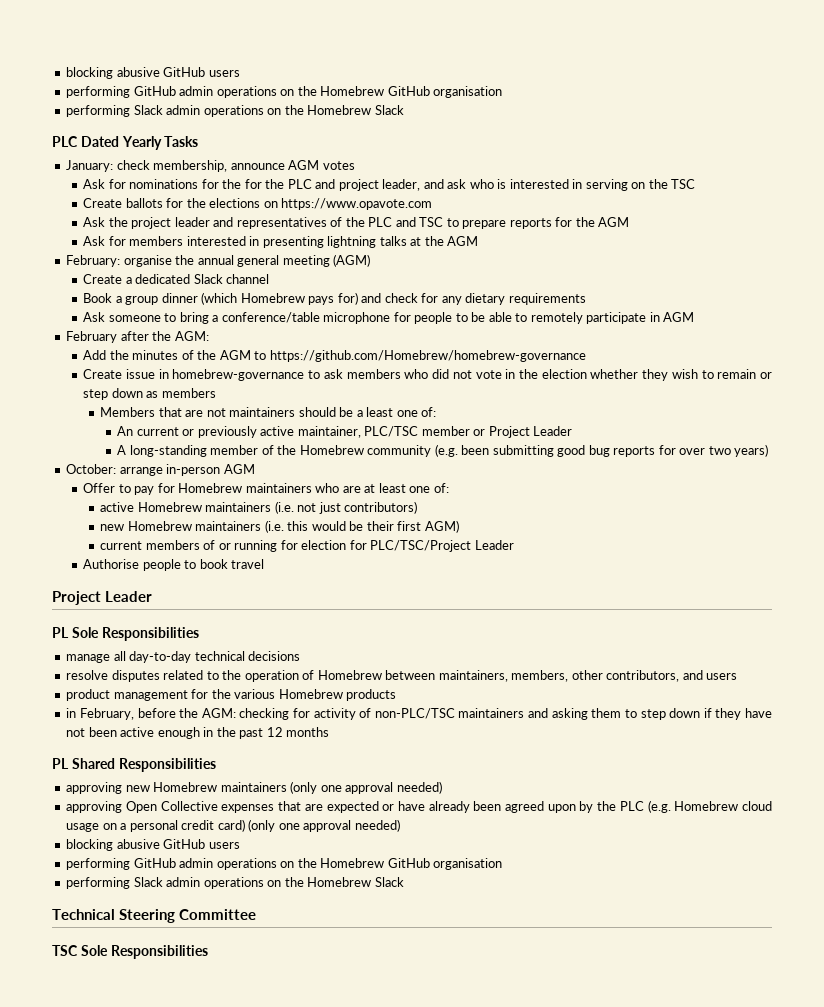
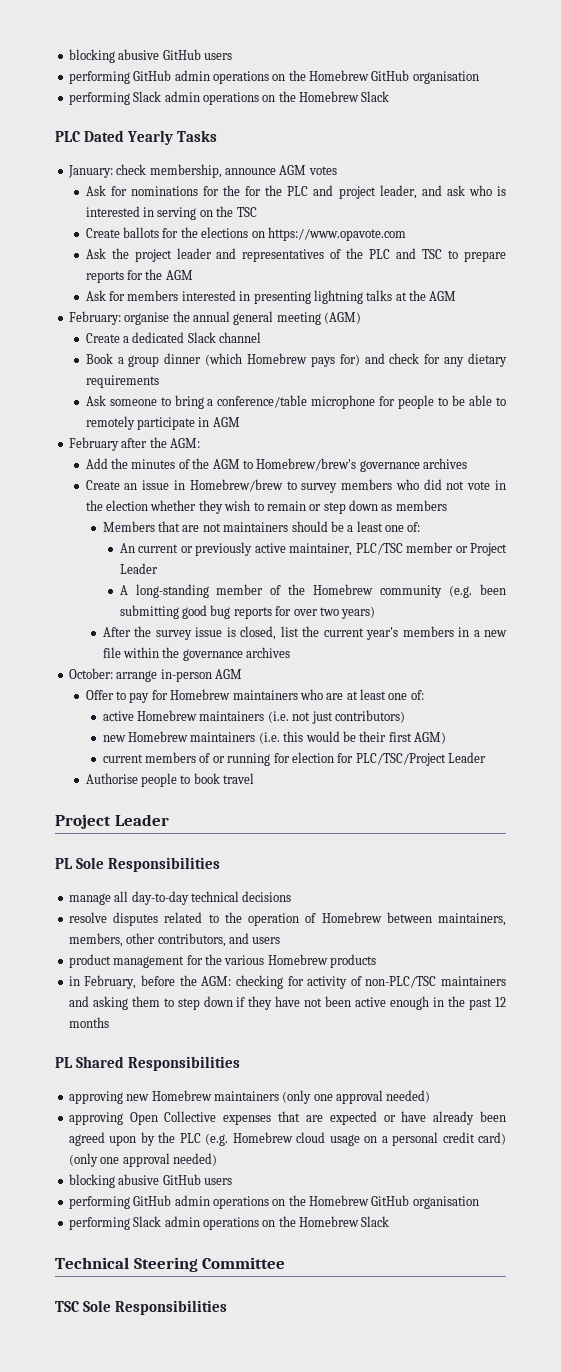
- Add the minutes of the AGM to https://github.com/Homebrew/homebrew-governance
- Create issue in homebrew-governance to ask members who did not vote in the election whether they wish to remain or step down as members
+ Add the minutes of the AGM to Homebrew/brew's governance archives
+ Create an issue in Homebrew/brew to survey members who did not vote in the election whether they wish to remain or step down as members
+ After the survey issue is closed, list the current year's members in a new file within the governance archives

